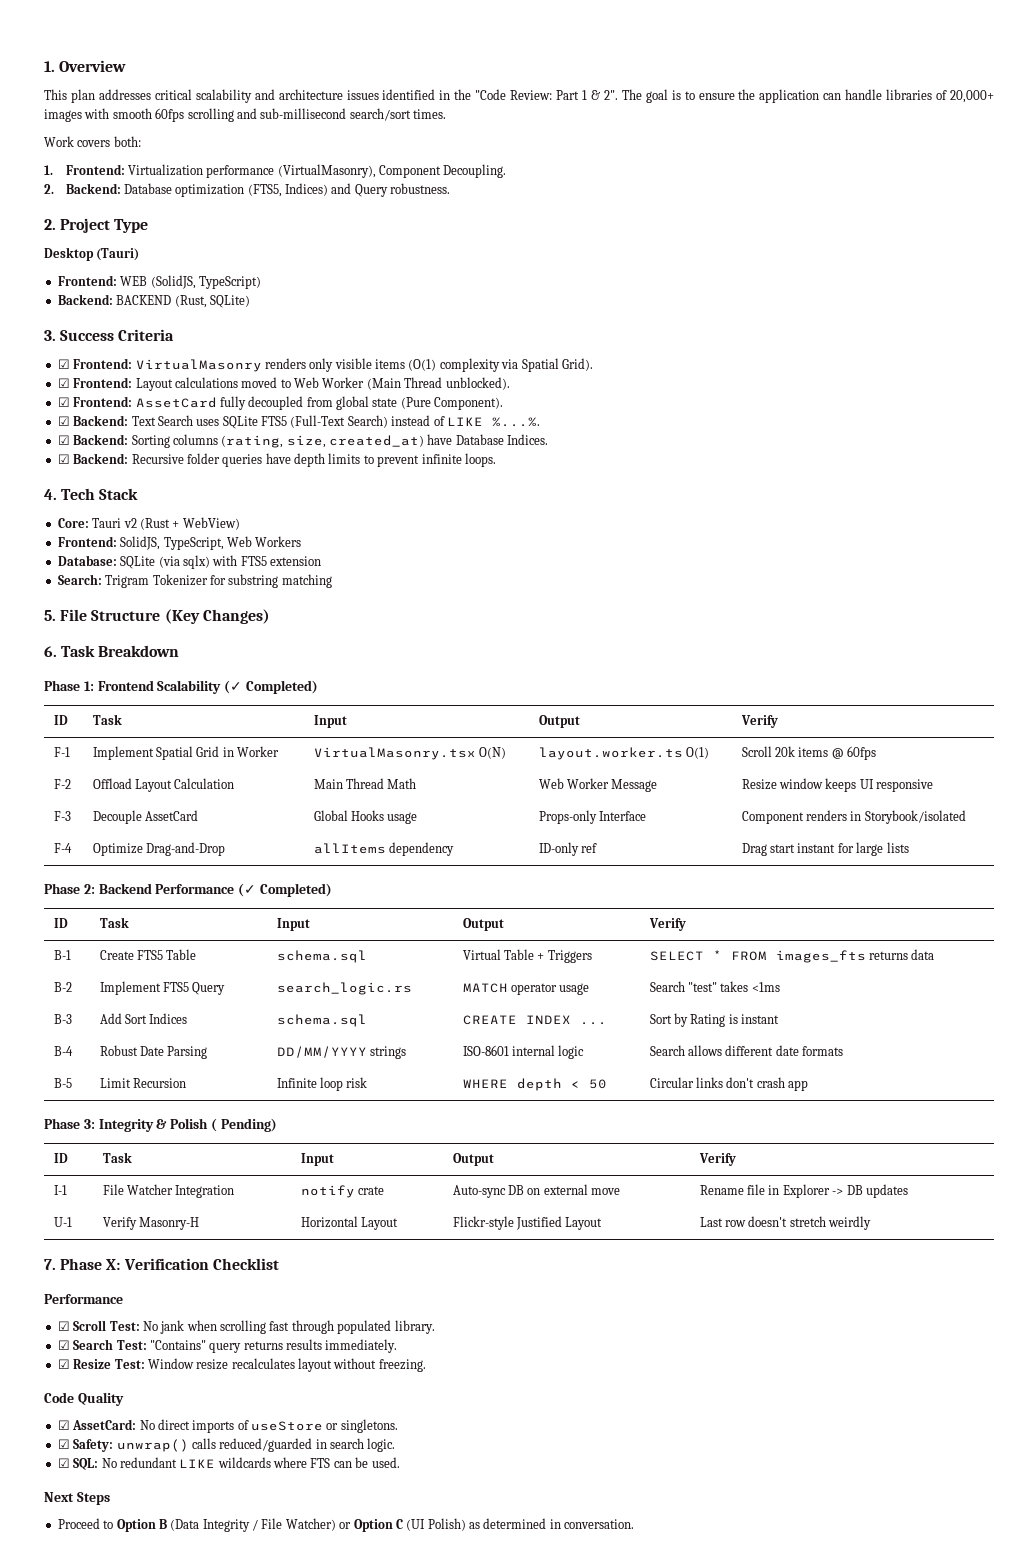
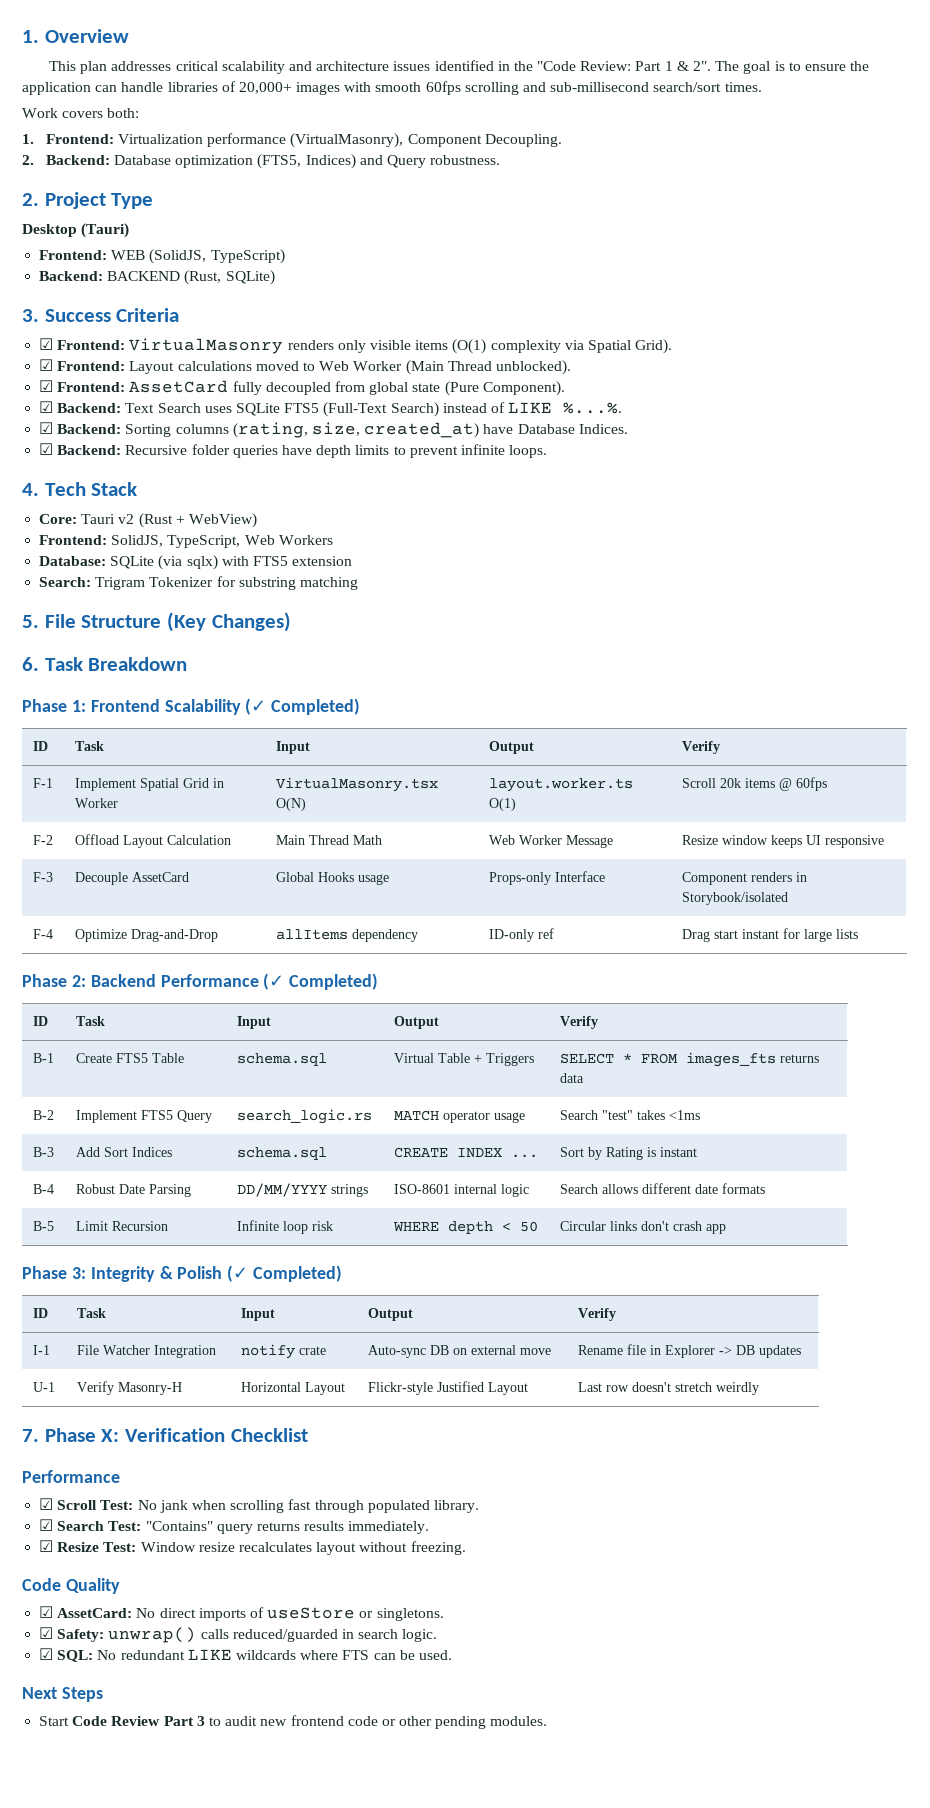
- Phase 3: Integrity & Polish ( Pending)
+ Phase 3: Integrity & Polish (✓ Completed)
- Proceed to Option B (Data Integrity / File Watcher) or Option C (UI Polish) as determined in conversation.
+ Start Code Review Part 3 to audit new frontend code or other pending modules.

